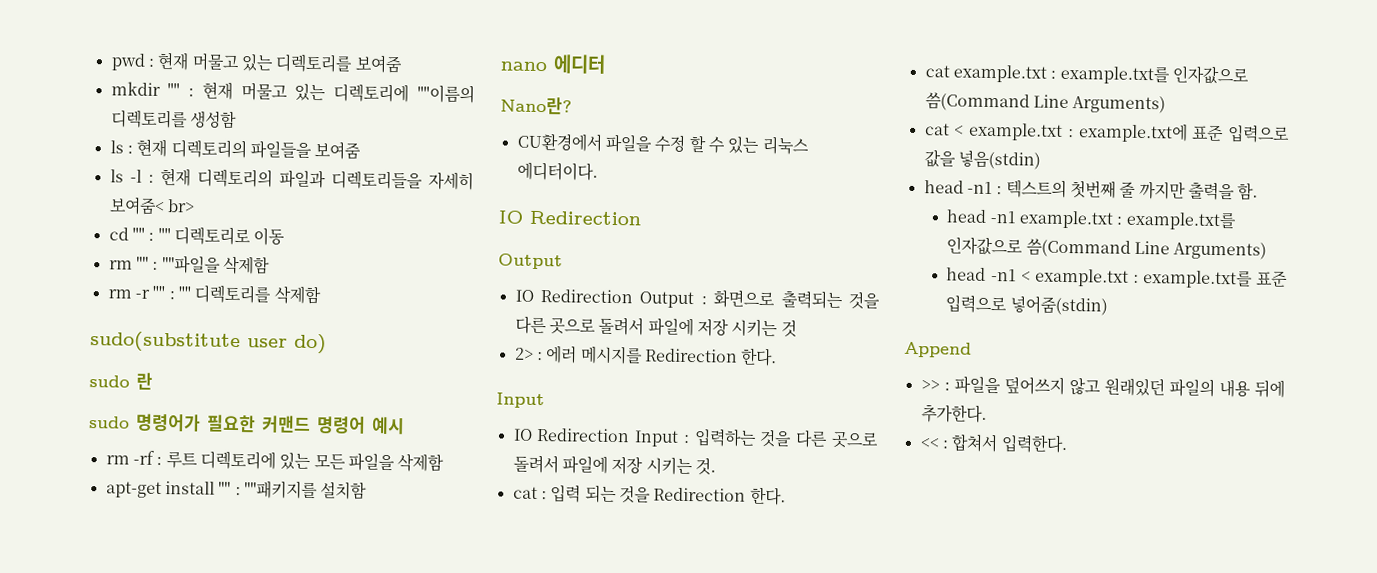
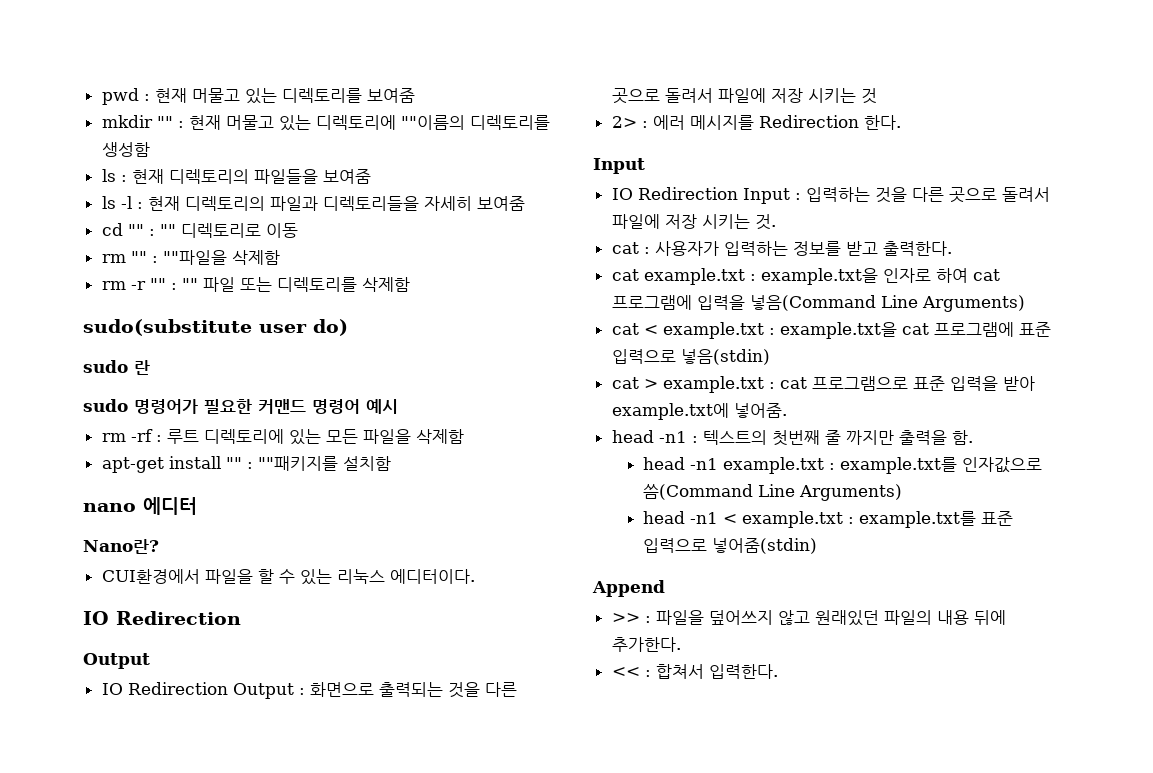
- ls -l : 현재 디렉토리의 파일과 디렉토리들을 자세히 보여줌< br>
+ ls -l : 현재 디렉토리의 파일과 디렉토리들을 자세히 보여줌
- rm -r "" : "" 디렉토리를 삭제함
+ rm -r "" : "" 파일 또는 디렉토리를 삭제함
- CU환경에서 파일을 수정 할 수 있는 리눅스 에디터이다.
+ CUI환경에서 파일을 할 수 있는 리눅스 에디터이다.
- cat : 입력 되는 것을 Redirection 한다.
- cat example.txt : example.txt를 인자값으로 씀(Command Line Arguments)
+ cat : 사용자가 입력하는 정보를 받고 출력한다.
+ cat example.txt : example.txt을 인자로 하여 cat 프로그램에 입력을 넣음(Command Line Arguments)
- cat < example.txt : example.txt에 표준 입력으로 값을 넣음(stdin)
+ cat < example.txt : example.txt을 cat 프로그램에 표준 입력으로 넣음(stdin)
+ cat > example.txt : cat 프로그램으로 표준 입력을 받아 example.txt에 넣어줌.

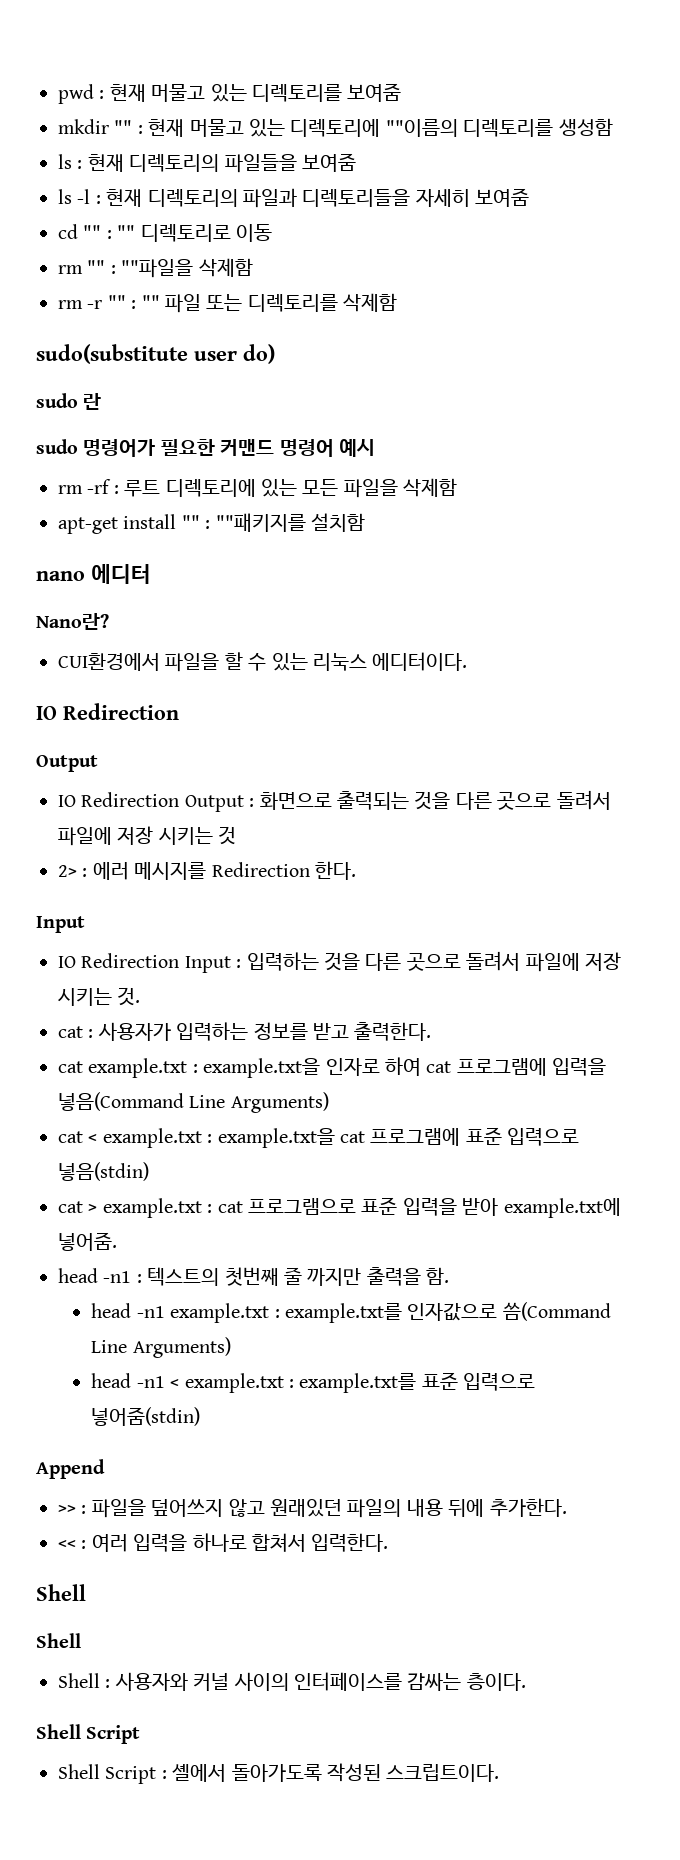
- << : 합쳐서 입력한다.
+ << : 여러 입력을 하나로 합쳐서 입력한다.
+ Shell
+ Shell
+ Shell : 사용자와 커널 사이의 인터페이스를 감싸는 층이다.
+ Shell Script
+ Shell Script : 셸에서 돌아가도록 작성된 스크립트이다.

